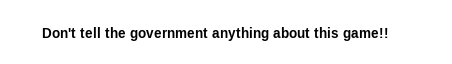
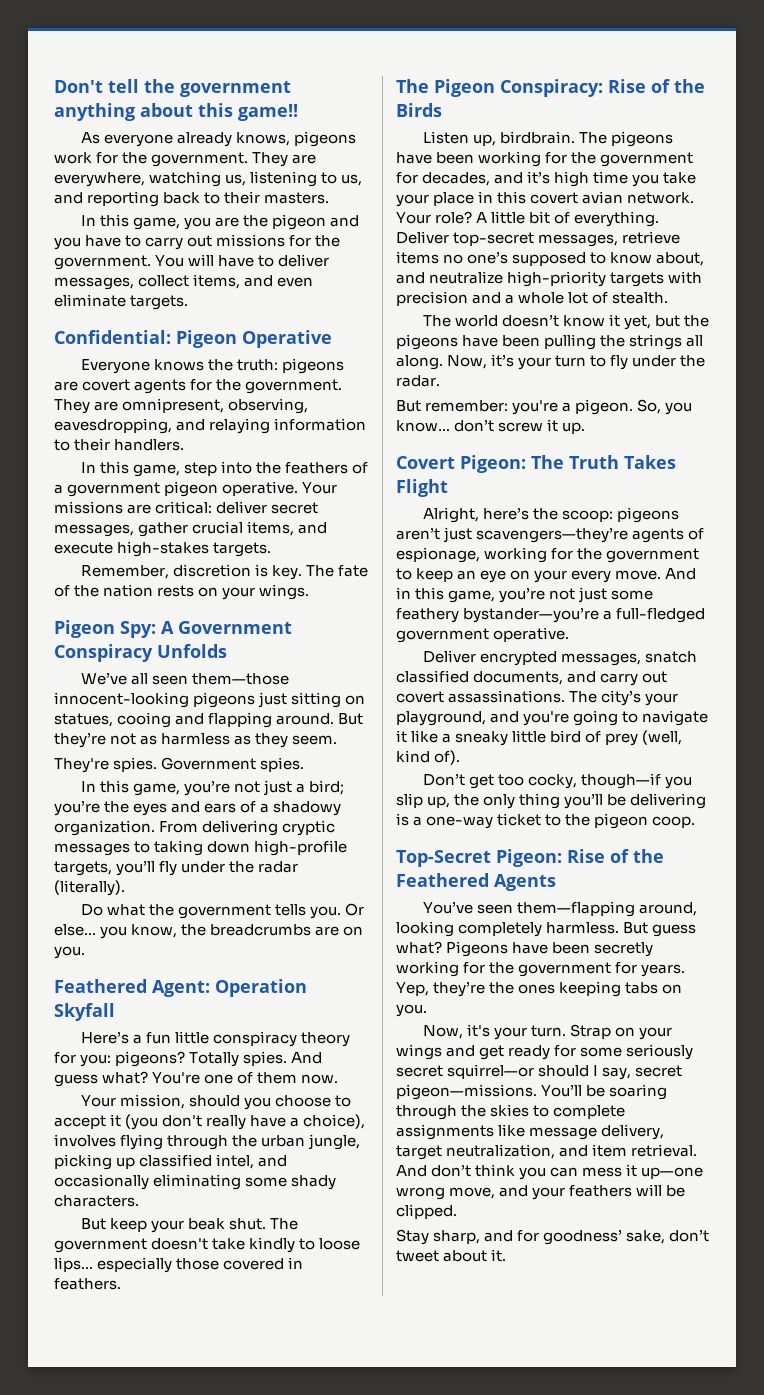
+ As everyone already knows, pigeons work for the government. They are everywhere, watching us, listening to us, and reporting back to their masters.
+ In this game, you are the pigeon and you have to carry out missions for the government. You will have to deliver messages, collect items, and even eliminate targets.
+ Confidential: Pigeon Operative
+ Everyone knows the truth: pigeons are covert agents for the government. They are omnipresent, observing, eavesdropping, and relaying information to their handlers.
+ In this game, step into the feathers of a government pigeon operative. Your missions are critical: deliver secret messages, gather crucial items, and execute high-stakes targets.
+ Remember, discretion is key. The fate of the nation rests on your wings.
+ Pigeon Spy: A Government Conspiracy Unfolds
+ We’ve all seen them—those innocent-looking pigeons just sitting on statues, cooing and flapping around. But they’re not as harmless as they seem.
+ They're spies. Government spies.
+ In this game, you’re not just a bird; you’re the eyes and ears of a shadowy organization. From delivering cryptic messages to taking down high-profile targets, you’ll fly under the radar (literally).
+ Do what the government tells you. Or else... you know, the breadcrumbs are on you.
+ Feathered Agent: Operation Skyfall
+ Here’s a fun little conspiracy theory for you: pigeons? Totally spies. And guess what? You're one of them now.
+ Your mission, should you choose to accept it (you don't really have a choice), involves flying through the urban jungle, picking up classified intel, and occasionally eliminating some shady characters.
+ But keep your beak shut. The government doesn't take kindly to loose lips... especially those covered in feathers.
+ The Pigeon Conspiracy: Rise of the Birds
+ Listen up, birdbrain. The pigeons have been working for the government for decades, and it’s high time you take your place in this covert avian network. Your role? A little bit of everything. Deliver top-secret messages, retrieve items no one’s supposed to know about, and neutralize high-priority targets with precision and a whole lot of stealth.
+ The world doesn’t know it yet, but the pigeons have been pulling the strings all along. Now, it’s your turn to fly under the radar.
+ But remember: you're a pigeon. So, you know… don’t screw it up.
+ Covert Pigeon: The Truth Takes Flight
+ Alright, here’s the scoop: pigeons aren’t just scavengers—they’re agents of espionage, working for the government to keep an eye on your every move. And in this game, you’re not just some feathery bystander—you’re a full-fledged government operative.
+ Deliver encrypted messages, snatch classified documents, and carry out covert assassinations. The city’s your playground, and you're going to navigate it like a sneaky little bird of prey (well, kind of).
+ Don’t get too cocky, though—if you slip up, the only thing you’ll be delivering is a one-way ticket to the pigeon coop.
+ Top-Secret Pigeon: Rise of the Feathered Agents
+ You’ve seen them—flapping around, looking completely harmless. But guess what? Pigeons have been secretly working for the government for years. Yep, they’re the ones keeping tabs on you.
+ Now, it's your turn. Strap on your wings and get ready for some seriously secret squirrel—or should I say, secret pigeon—missions. You’ll be soaring through the skies to complete assignments like message delivery, target neutralization, and item retrieval. And don’t think you can mess it up—one wrong move, and your feathers will be clipped.
+ Stay sharp, and for goodness’ sake, don’t tweet about it.

